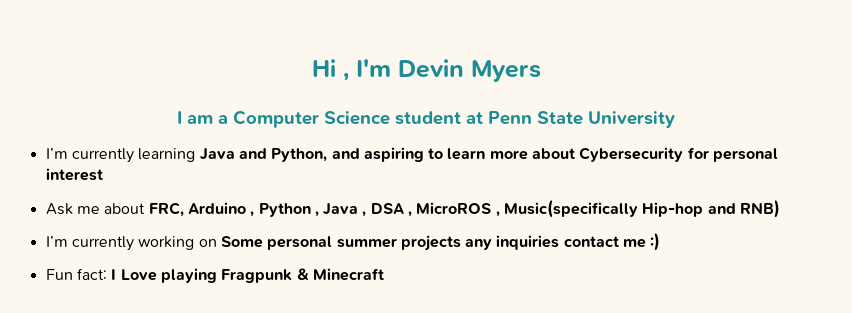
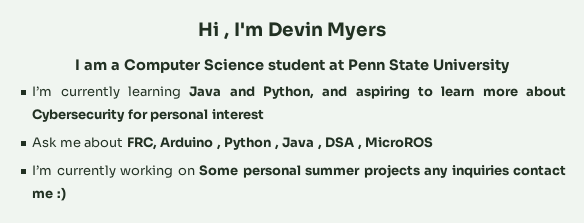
- Ask me about FRC, Arduino , Python , Java , DSA , MicroROS , Music(specifically Hip-hop and RNB)
+ Ask me about FRC, Arduino , Python , Java , DSA , MicroROS
- Fun fact: I Love playing Fragpunk & Minecraft

